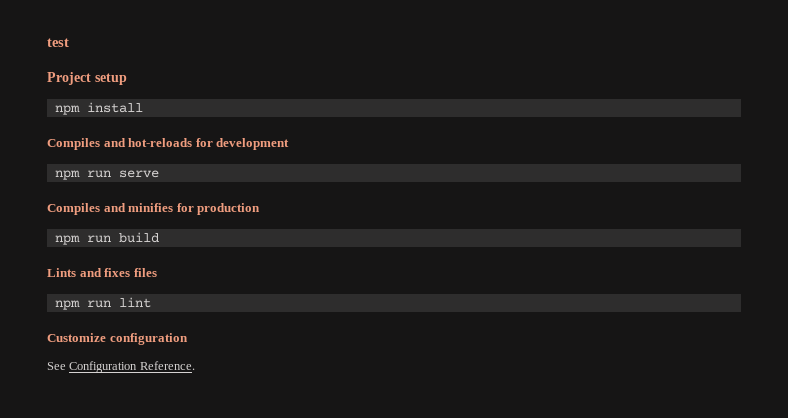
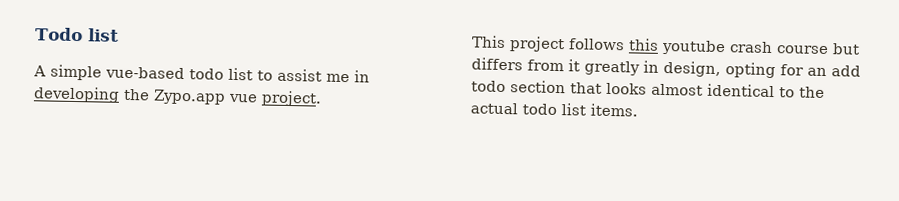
- test
- Project setup
- npm install
- Compiles and hot-reloads for development
- npm run serve
- Compiles and minifies for production
- npm run build
- Lints and fixes files
- npm run lint
- Customize configuration
- See Configuration Reference.
+ Todo list
+ A simple vue-based todo list to assist me in developing the Zypo.app vue project.
+ This project follows this youtube crash course but differs from it greatly in design, opting for an add todo section that looks almost identical to the actual todo list items.

